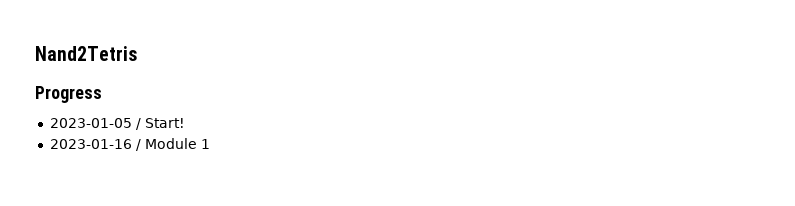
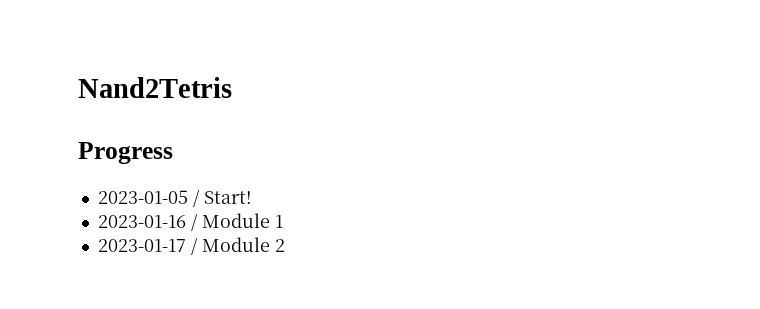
+ 2023-01-17 / Module 2

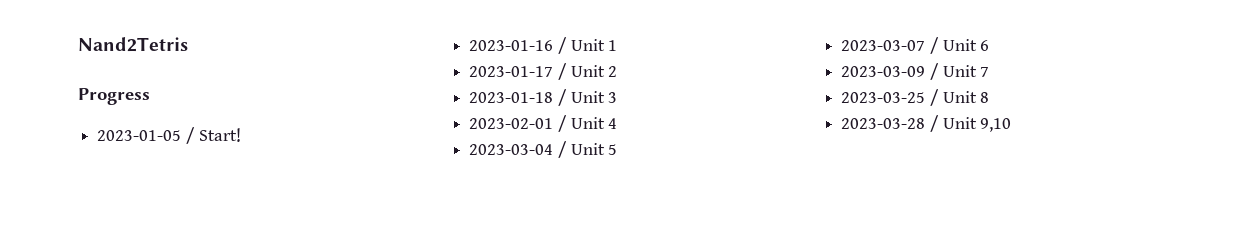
- 2023-01-16 / Module 1
+ 2023-01-16 / Unit 1
- 2023-01-17 / Module 2
+ 2023-01-17 / Unit 2
+ 2023-01-18 / Unit 3
+ 2023-02-01 / Unit 4
+ 2023-03-04 / Unit 5
+ 2023-03-07 / Unit 6
+ 2023-03-09 / Unit 7
+ 2023-03-25 / Unit 8
+ 2023-03-28 / Unit 9,10

